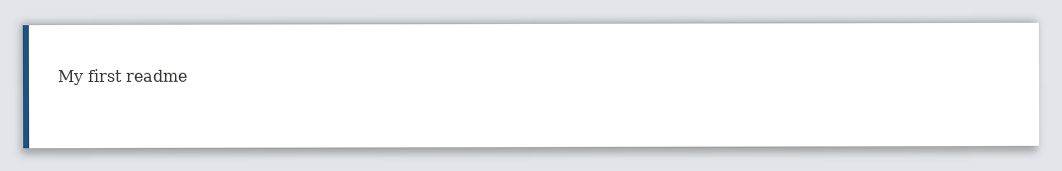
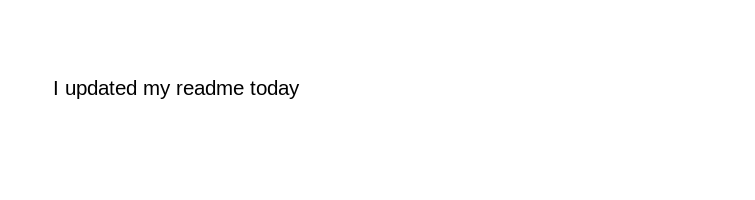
- My first readme
+ I updated my readme today

